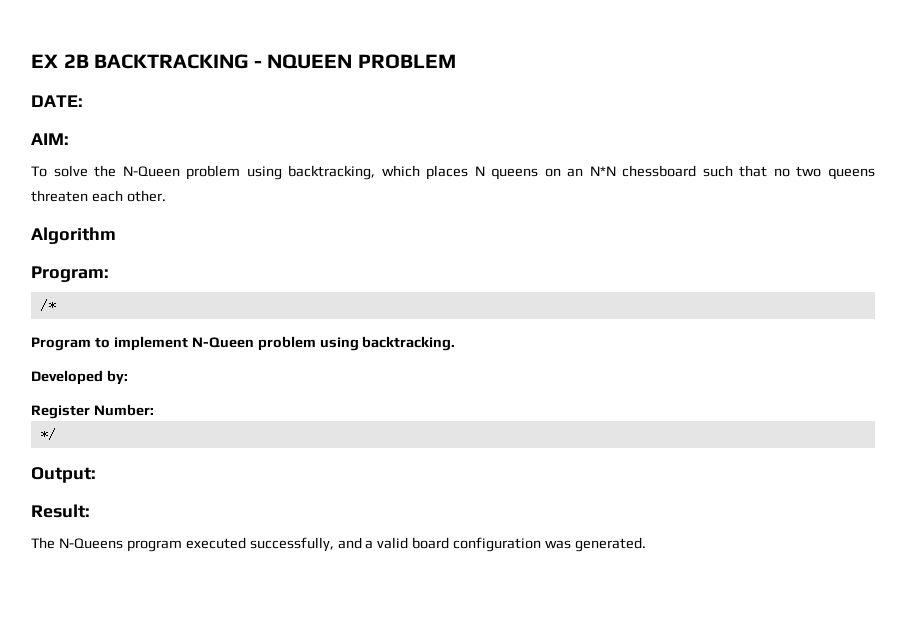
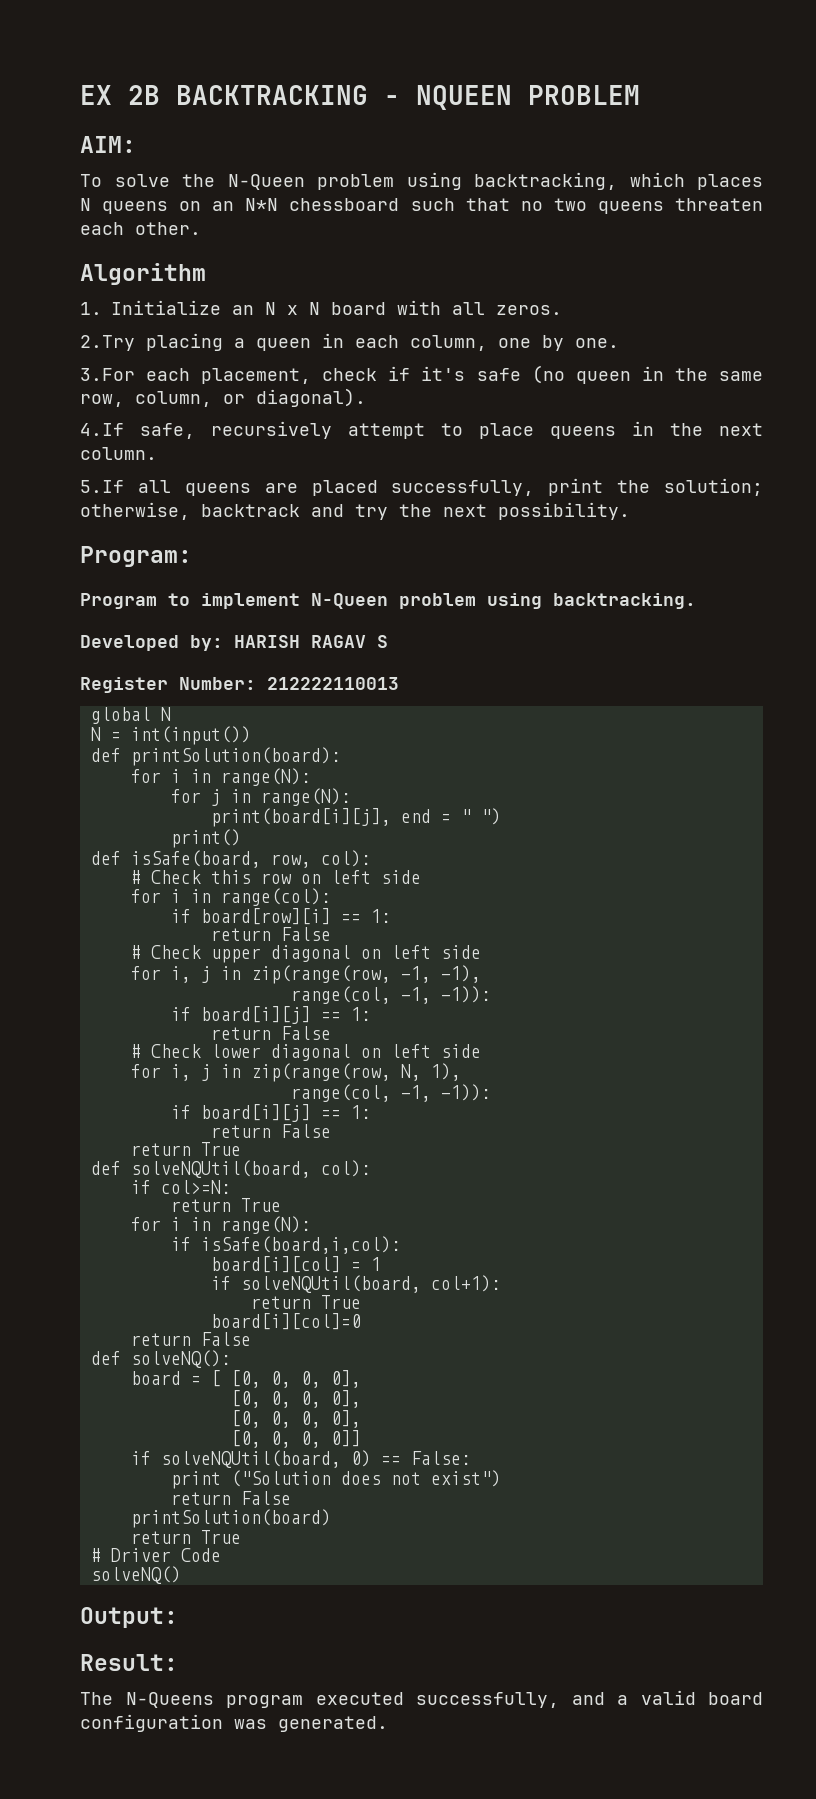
- DATE:
+ 1. Initialize an N x N board with all zeros.
+ 2.Try placing a queen in each column, one by one.
+ 3.For each placement, check if it's safe (no queen in the same row, column, or diagonal).
+ 4.If safe, recursively attempt to place queens in the next column.
+ 5.If all queens are placed successfully, print the solution; otherwise, backtrack and try the next possibility.
- /*
- Developed by:
+ Developed by: HARISH RAGAV S
- Register Number:
- */
+ Register Number: 212222110013
+ global N
+ N = int(input())
+ def printSolution(board):
+ for i in range(N):
+ for j in range(N):
+ print(board[i][j], end = " ")
+ print()
+ def isSafe(board, row, col):
+ # Check this row on left side
+ for i in range(col):
+ if board[row][i] == 1:
+ return False
+ # Check upper diagonal on left side
+ for i, j in zip(range(row, -1, -1),
+ range(col, -1, -1)):
+ if board[i][j] == 1:
+ return False
+ # Check lower diagonal on left side
+ for i, j in zip(range(row, N, 1),
+ range(col, -1, -1)):
+ if board[i][j] == 1:
+ return False
+ return True
+ def solveNQUtil(board, col):
+ if col>=N:
+ return True
+ for i in range(N):
+ if isSafe(board,i,col):
+ board[i][col] = 1
+ if solveNQUtil(board, col+1):
+ return True
+ board[i][col]=0
+ return False
+ def solveNQ():
+ board = [ [0, 0, 0, 0],
+ [0, 0, 0, 0],
+ [0, 0, 0, 0],
+ [0, 0, 0, 0]]
+ if solveNQUtil(board, 0) == False:
+ print ("Solution does not exist")
+ return False
+ printSolution(board)
+ return True
+ # Driver Code
+ solveNQ()

